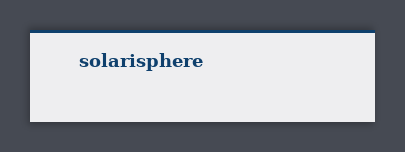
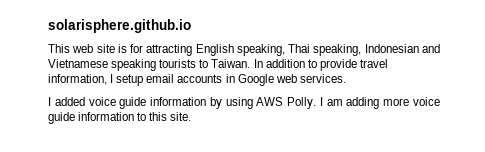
- solarisphere
+ solarisphere.github.io
+ This web site is for attracting English speaking, Thai speaking, Indonesian and Vietnamese speaking tourists to Taiwan. In addition to provide travel information, I setup email accounts in Google web services.
+ I added voice guide information by using AWS Polly. I am adding more voice guide information to this site.

